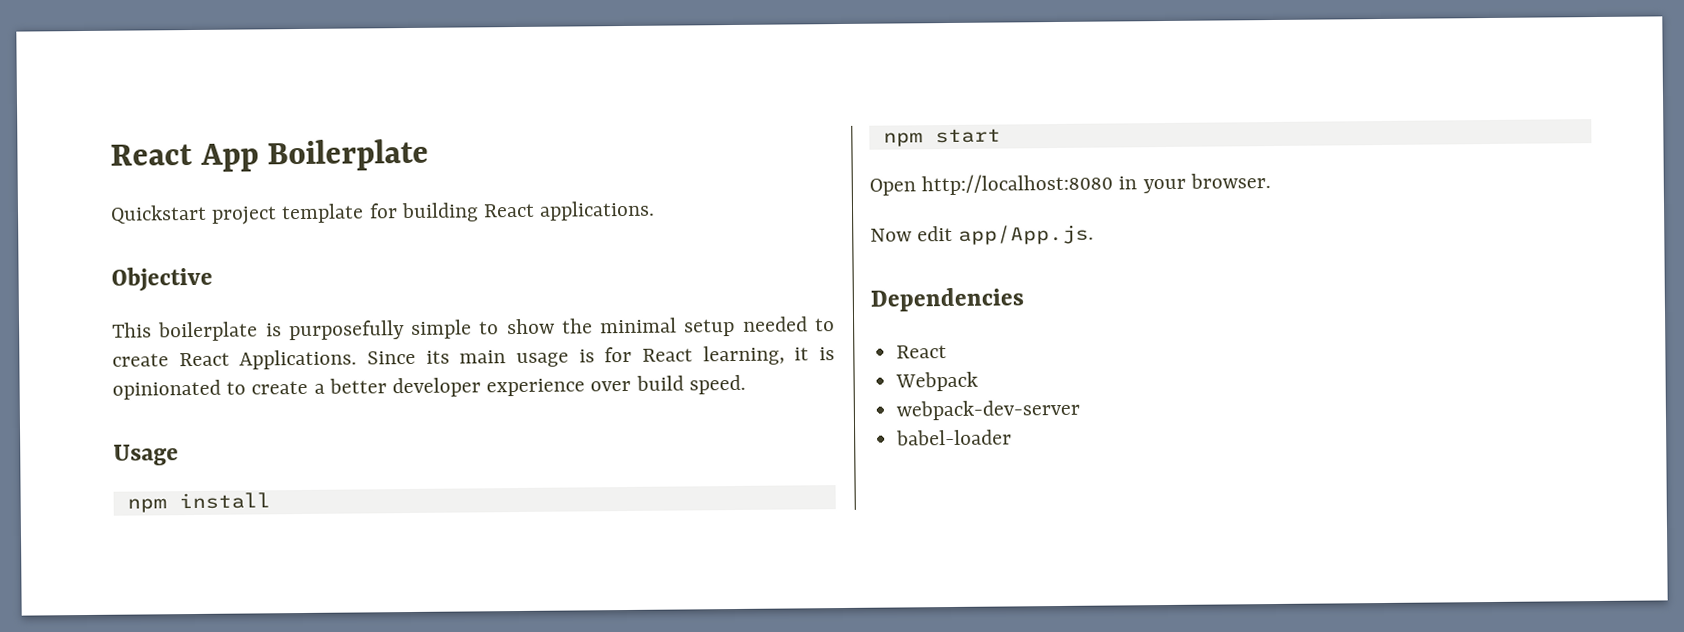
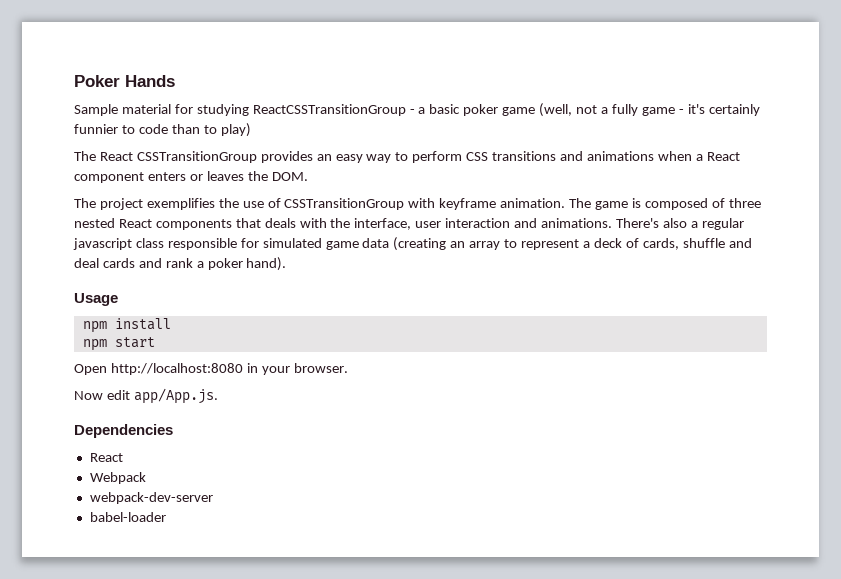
- React App Boilerplate
- Quickstart project template for building React applications.
- Objective
- This boilerplate is purposefully simple to show the minimal setup needed to create React Applications. Since its main usage is for React learning, it is opinionated to create a better developer experience over build speed.
+ Poker Hands
+ Sample material for studying ReactCSSTransitionGroup - a basic poker game (well, not a fully game - it's certainly funnier to code than to play)
+ The React CSSTransitionGroup provides an easy way to perform CSS transitions and animations when a React component enters or leaves the DOM.
+ The project exemplifies the use of CSSTransitionGroup with keyframe animation. The game is composed of three nested React components that deals with the interface, user interaction and animations. There's also a regular javascript class responsible for simulated game data (creating an array to represent a deck of cards, shuffle and deal cards and rank a poker hand).

